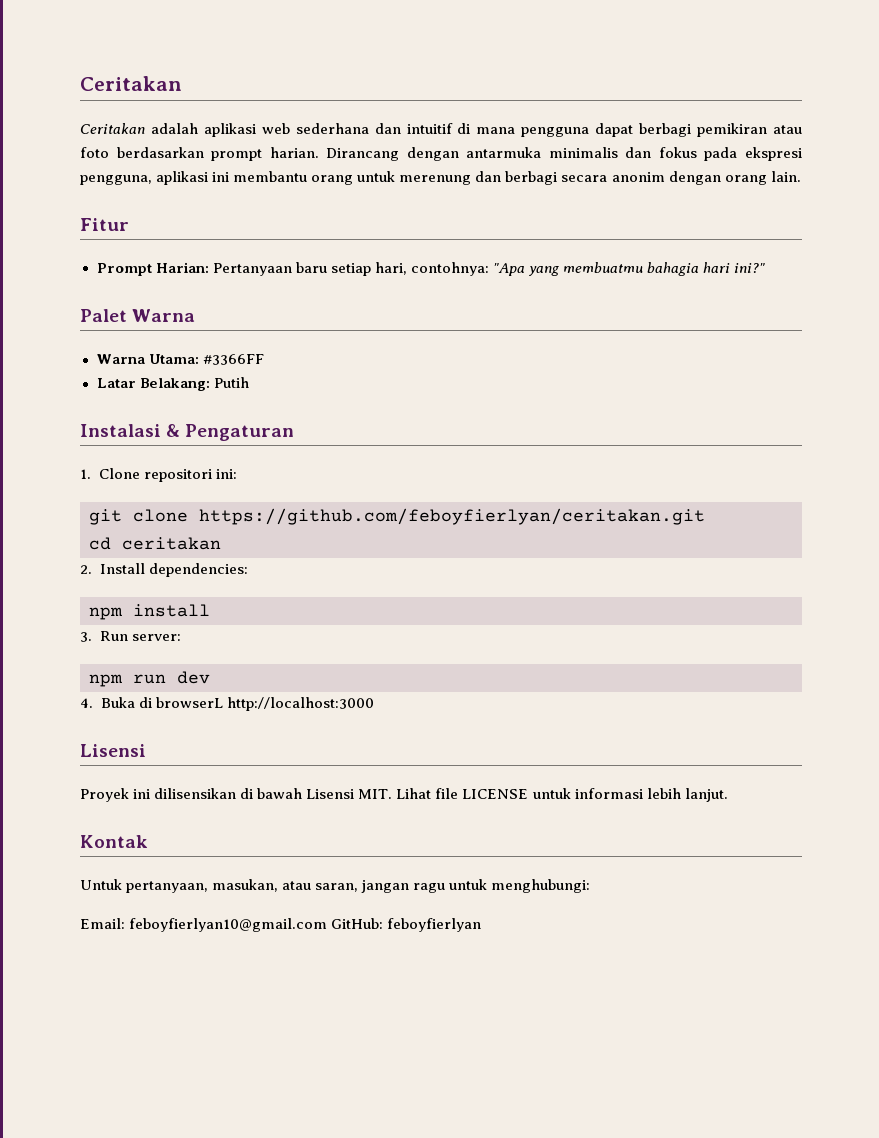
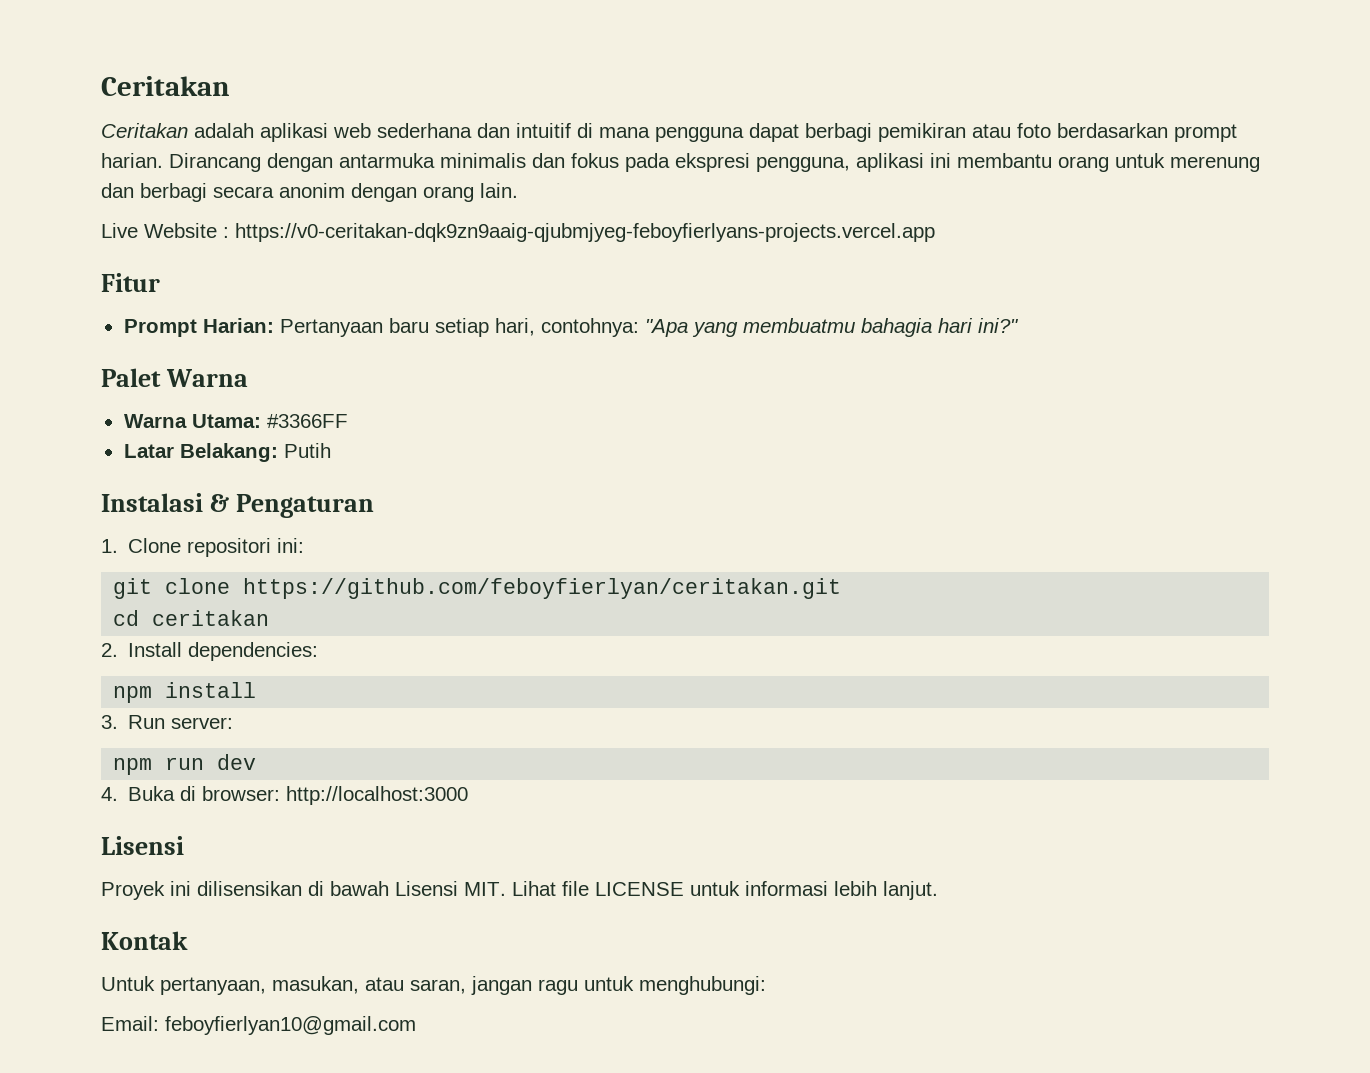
+ Live Website : https://v0-ceritakan-dqk9zn9aaig-qjubmjyeg-feboyfierlyans-projects.vercel.app
- 4. Buka di browserL http://localhost:3000
+ 4. Buka di browser: http://localhost:3000
- Email: feboyfierlyan10@gmail.com GitHub: feboyfierlyan
+ Email: feboyfierlyan10@gmail.com

